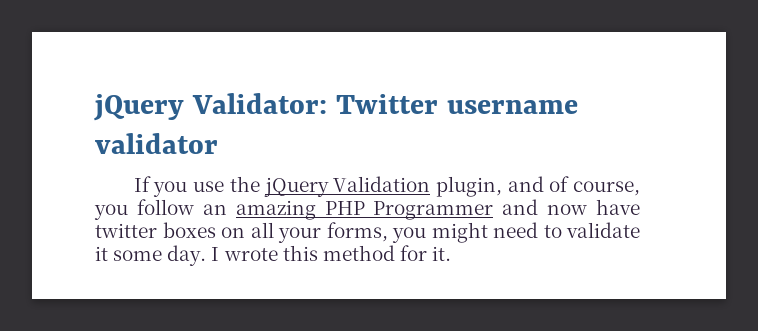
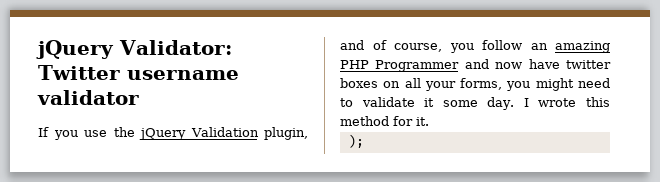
+ );

